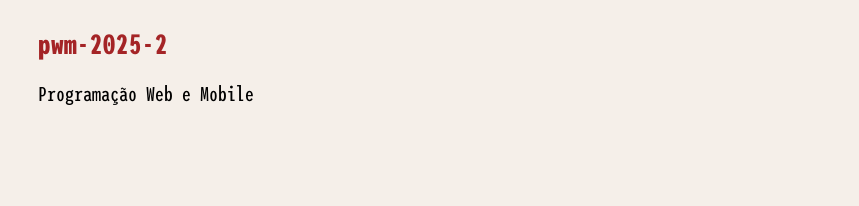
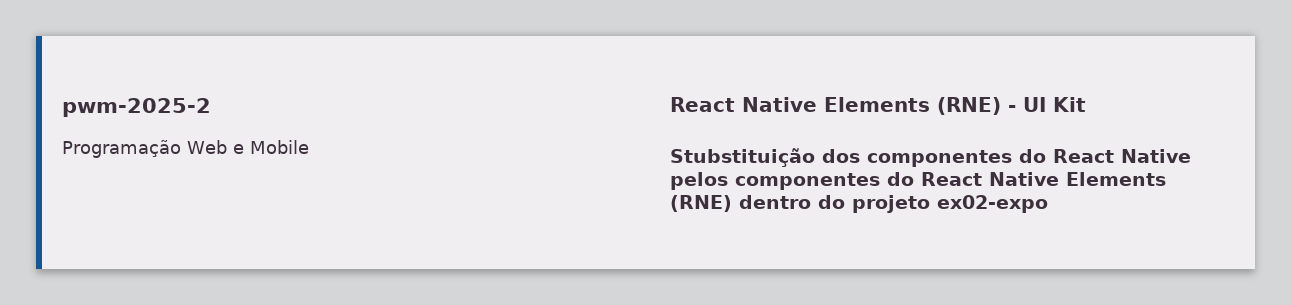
+ React Native Elements (RNE) - UI Kit
+ Stubstituição dos componentes do React Native pelos componentes do React Native Elements (RNE) dentro do projeto ex02-expo

